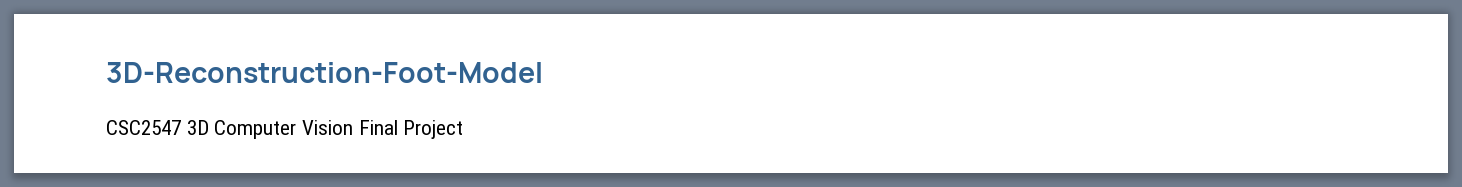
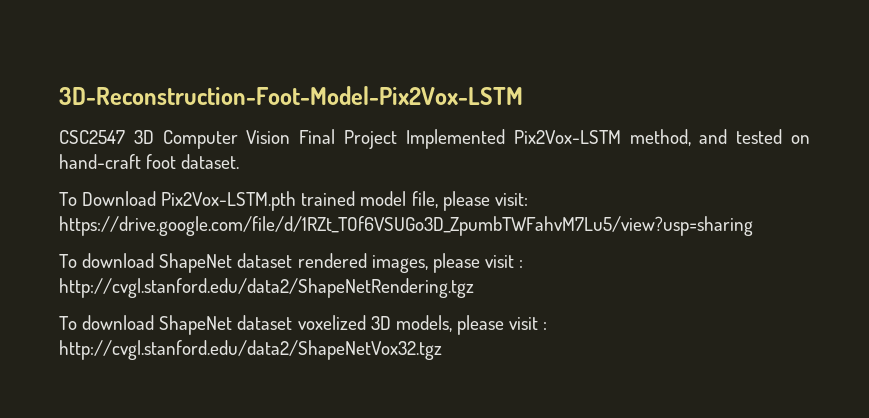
- 3D-Reconstruction-Foot-Model
+ 3D-Reconstruction-Foot-Model-Pix2Vox-LSTM
- CSC2547 3D Computer Vision Final Project
+ CSC2547 3D Computer Vision Final Project Implemented Pix2Vox-LSTM method, and tested on hand-craft foot dataset.
+ To Download Pix2Vox-LSTM.pth trained model file, please visit: https://drive.google.com/file/d/1RZt_TOf6VSUGo3D_ZpumbTWFahvM7Lu5/view?usp=sharing
+ To download ShapeNet dataset rendered images, please visit : http://cvgl.stanford.edu/data2/ShapeNetRendering.tgz
+ To download ShapeNet dataset voxelized 3D models, please visit : http://cvgl.stanford.edu/data2/ShapeNetVox32.tgz

